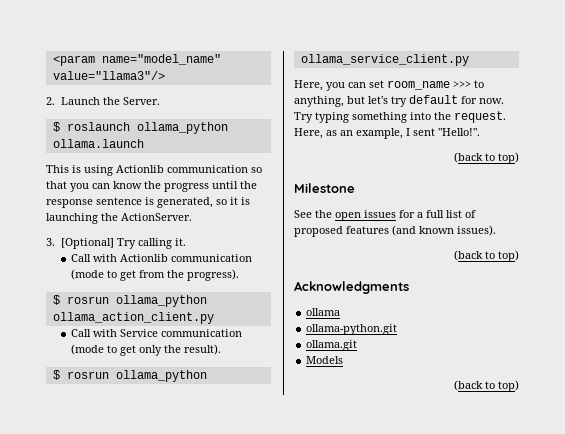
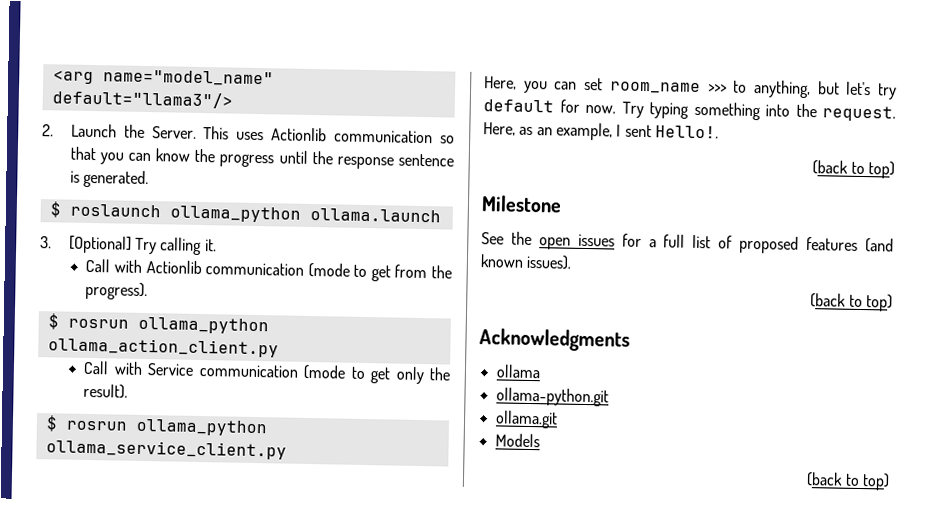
- <param name="model_name" value="llama3"/>
+ <arg name="model_name" default="llama3"/>
- 2. Launch the Server.
+ 2. Launch the Server. This uses Actionlib communication so that you can know the progress until the response sentence is generated.
  $ roslaunch ollama_python ollama.launch
- This is using Actionlib communication so that you can know the progress until the response sentence is generated, so it is launching the ActionServer.
- Here, as an example, I sent "Hello!".
+ Here, as an example, I sent Hello!.

